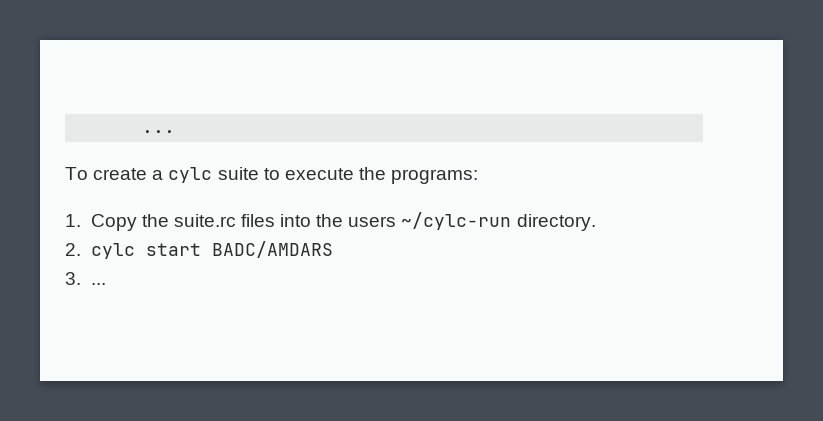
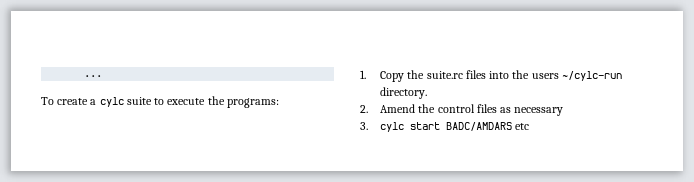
- 2. cylc start BADC/AMDARS
- 3. ...
+ 2. Amend the control files as necessary
+ 3. cylc start BADC/AMDARS etc

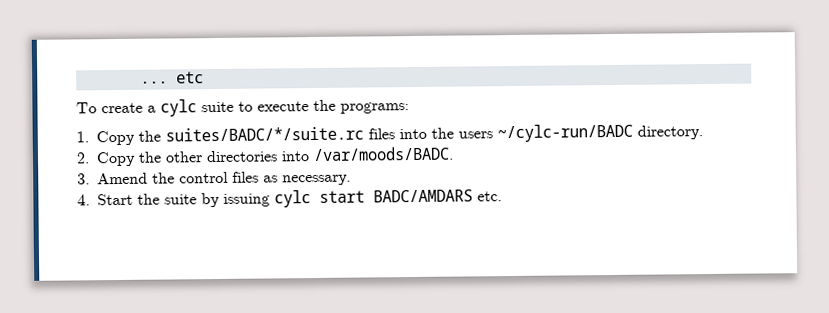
- ...
+ ... etc
- 1. Copy the suite.rc files into the users ~/cylc-run directory.
+ 1. Copy the suites/BADC/*/suite.rc files into the users ~/cylc-run/BADC directory.
- 2. Amend the control files as necessary
- 3. cylc start BADC/AMDARS etc
+ 2. Copy the other directories into /var/moods/BADC.
+ 3. Amend the control files as necessary.
+ 4. Start the suite by issuing cylc start BADC/AMDARS etc.

